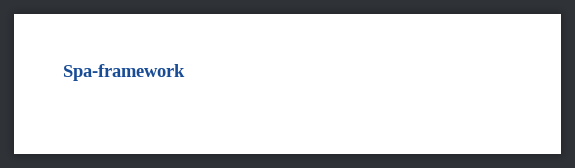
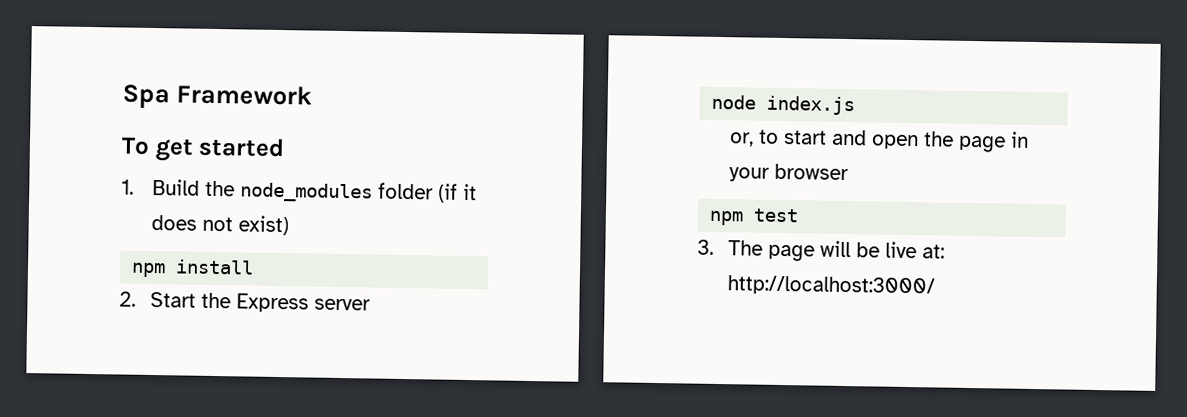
- Spa-framework
+ Spa Framework
+ To get started
+ 1. Build the node_modules folder (if it does not exist)
+ npm install
+ 2. Start the Express server
+ node index.js
+ or, to start and open the page in your browser
+ npm test
+ 3. The page will be live at: http://localhost:3000/

